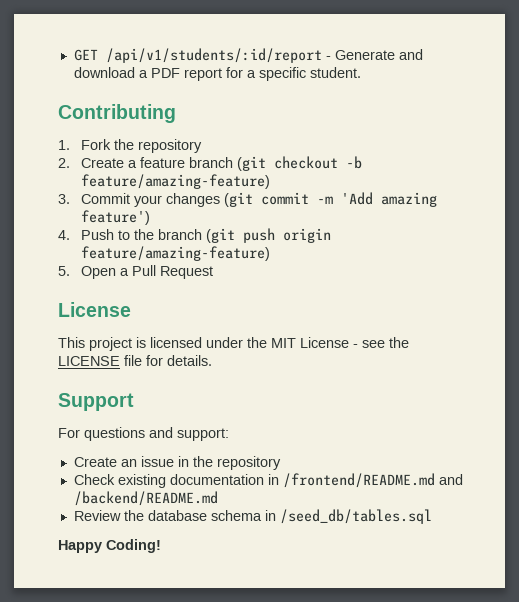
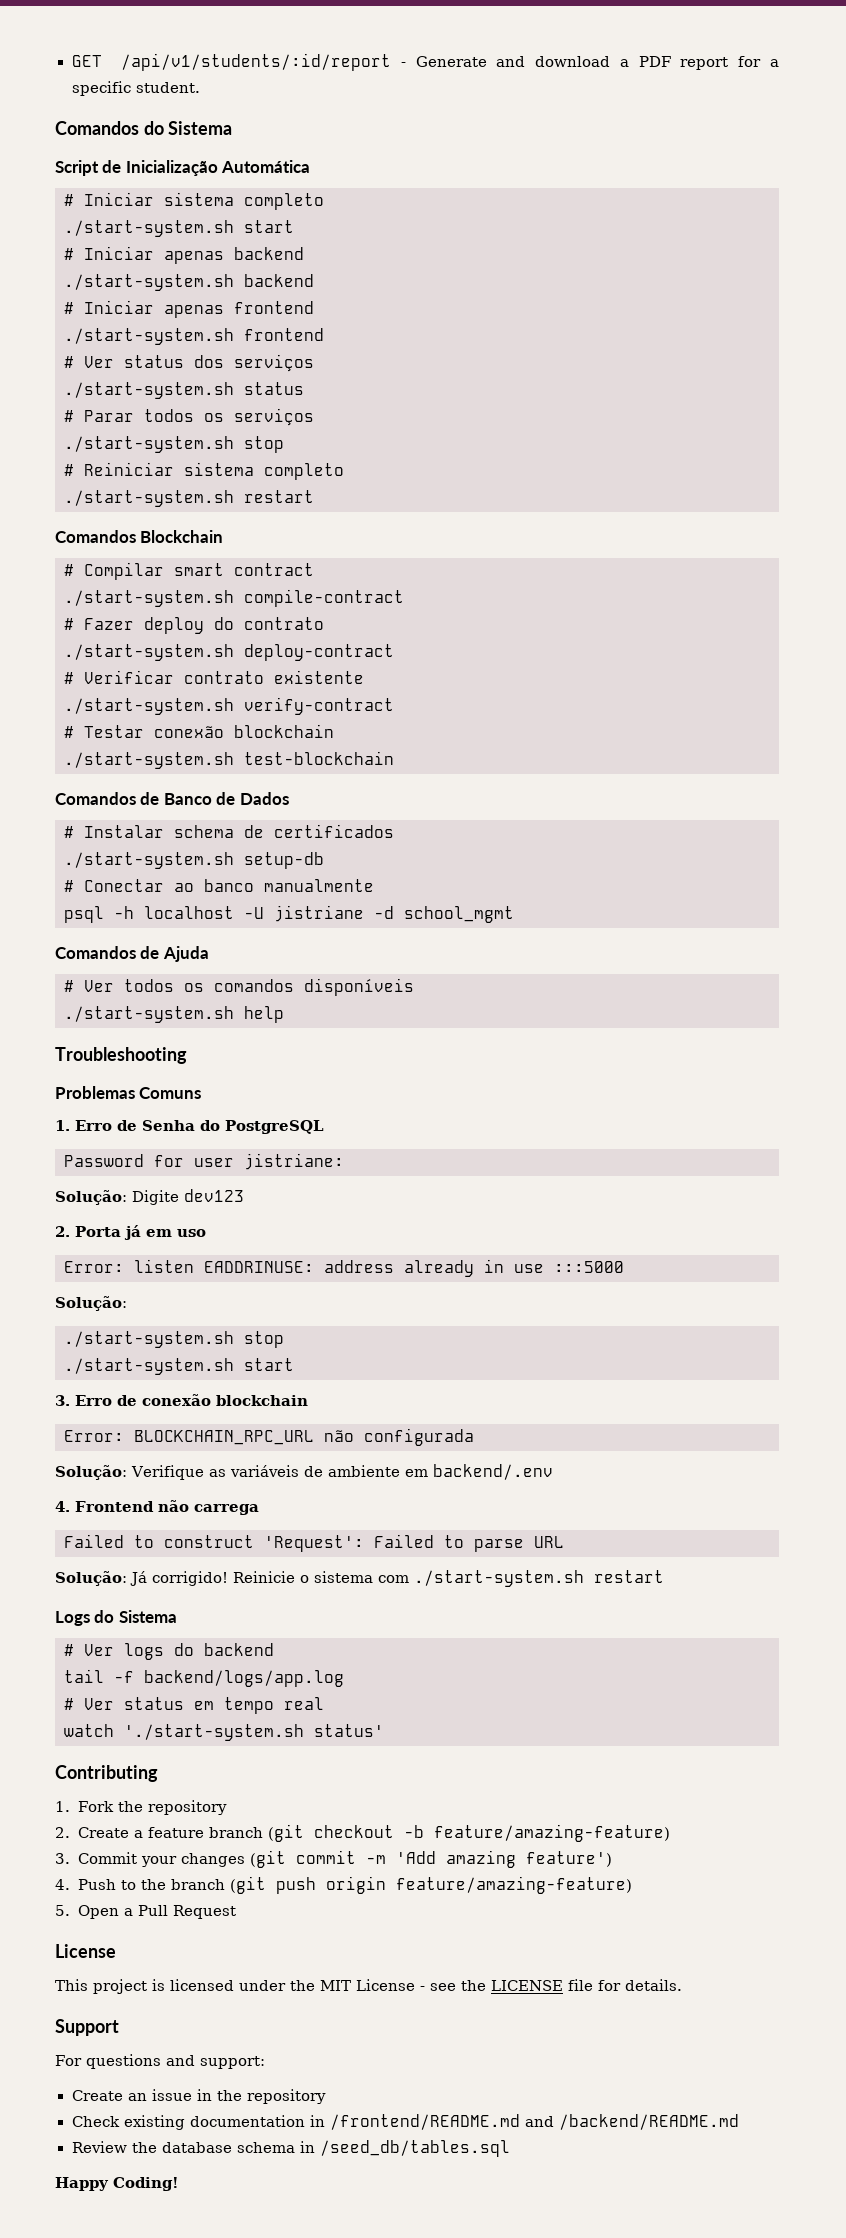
+ Comandos do Sistema
+ Script de Inicialização Automática
+ # Iniciar sistema completo
+ ./start-system.sh start
+ # Iniciar apenas backend
+ ./start-system.sh backend
+ # Iniciar apenas frontend
+ ./start-system.sh frontend
+ # Ver status dos serviços
+ ./start-system.sh status
+ # Parar todos os serviços
+ ./start-system.sh stop
+ # Reiniciar sistema completo
+ ./start-system.sh restart
+ Comandos Blockchain
+ # Compilar smart contract
+ ./start-system.sh compile-contract
+ # Fazer deploy do contrato
+ ./start-system.sh deploy-contract
+ # Verificar contrato existente
+ ./start-system.sh verify-contract
+ # Testar conexão blockchain
+ ./start-system.sh test-blockchain
+ Comandos de Banco de Dados
+ # Instalar schema de certificados
+ ./start-system.sh setup-db
+ # Conectar ao banco manualmente
+ psql -h localhost -U jistriane -d school_mgmt
+ Comandos de Ajuda
+ # Ver todos os comandos disponíveis
+ ./start-system.sh help
+ Troubleshooting
+ Problemas Comuns
+ 1. Erro de Senha do PostgreSQL
+ Password for user jistriane:
+ Solução: Digite dev123
+ 2. Porta já em uso
+ Error: listen EADDRINUSE: address already in use :::5000
+ Solução:
+ ./start-system.sh stop
+ ./start-system.sh start
+ 3. Erro de conexão blockchain
+ Error: BLOCKCHAIN_RPC_URL não configurada
+ Solução: Verifique as variáveis de ambiente em backend/.env
+ 4. Frontend não carrega
+ Failed to construct 'Request': Failed to parse URL
+ Solução: Já corrigido! Reinicie o sistema com ./start-system.sh restart
+ Logs do Sistema
+ # Ver logs do backend
+ tail -f backend/logs/app.log
+ # Ver status em tempo real
+ watch './start-system.sh status'

